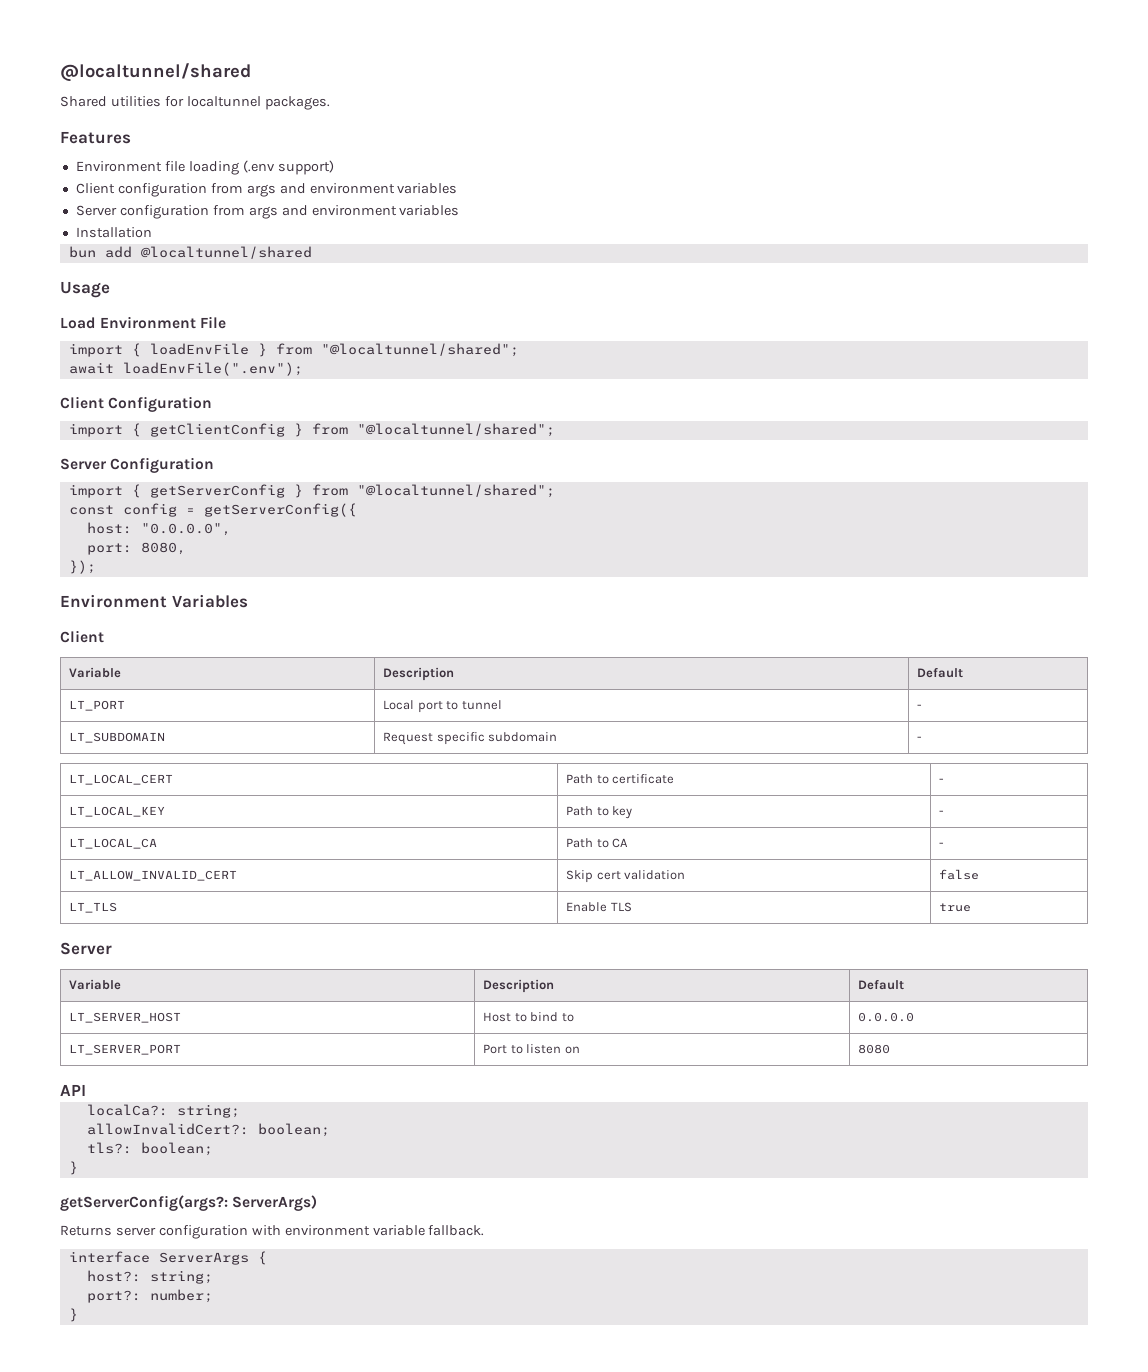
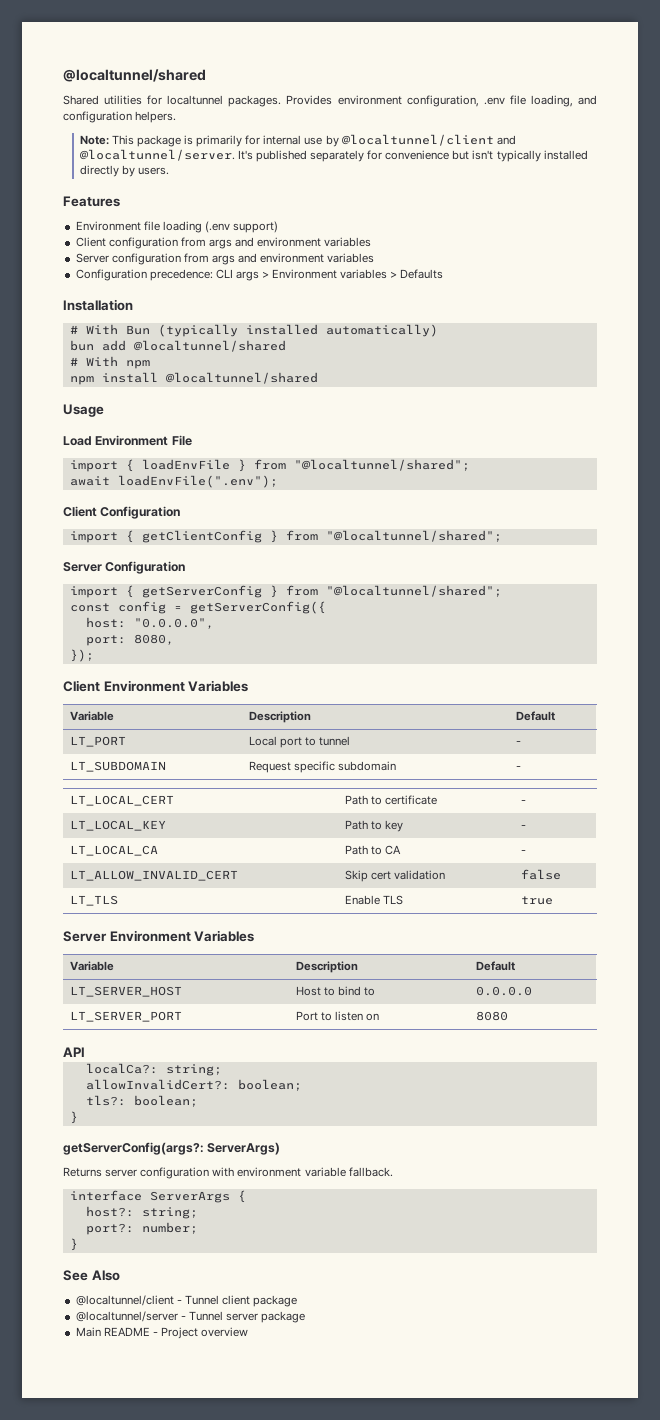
+ Provides environment configuration, .env file loading, and configuration helpers.
+ Note: This package is primarily for internal use by @localtunnel/client and @localtunnel/server. It's published separately for convenience but isn't typically installed directly by users.
+ Configuration precedence: CLI args > Environment variables > Defaults
  Installation
+ # With Bun (typically installed automatically)
  bun add @localtunnel/shared
+ # With npm
+ npm install @localtunnel/shared
- Environment Variables
- Client
+ Client Environment Variables
  LT_TLS | Enable TLS | true
- Server
+ Server Environment Variables
+ See Also
+ @localtunnel/client - Tunnel client package
+ @localtunnel/server - Tunnel server package
+ Main README - Project overview

